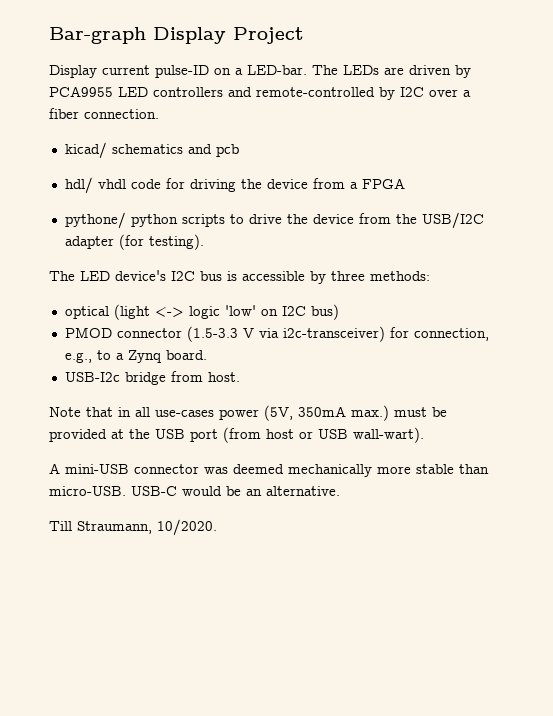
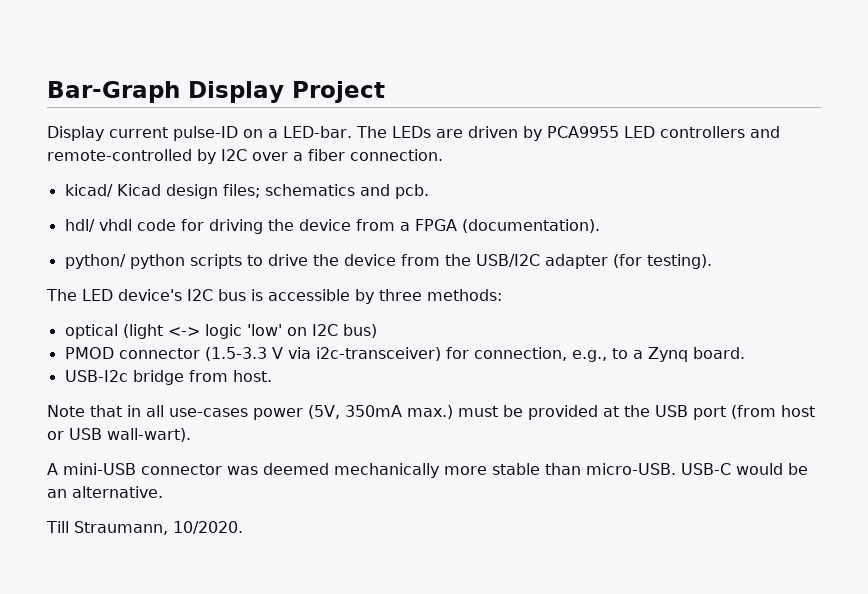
- Bar-graph Display Project
+ Bar-Graph Display Project
- kicad/ schematics and pcb
+ kicad/ Kicad design files; schematics and pcb.
- hdl/ vhdl code for driving the device from a FPGA
- pythone/ python scripts to drive the device from the USB/I2C adapter (for testing).
+ hdl/ vhdl code for driving the device from a FPGA (documentation).
+ python/ python scripts to drive the device from the USB/I2C adapter (for testing).

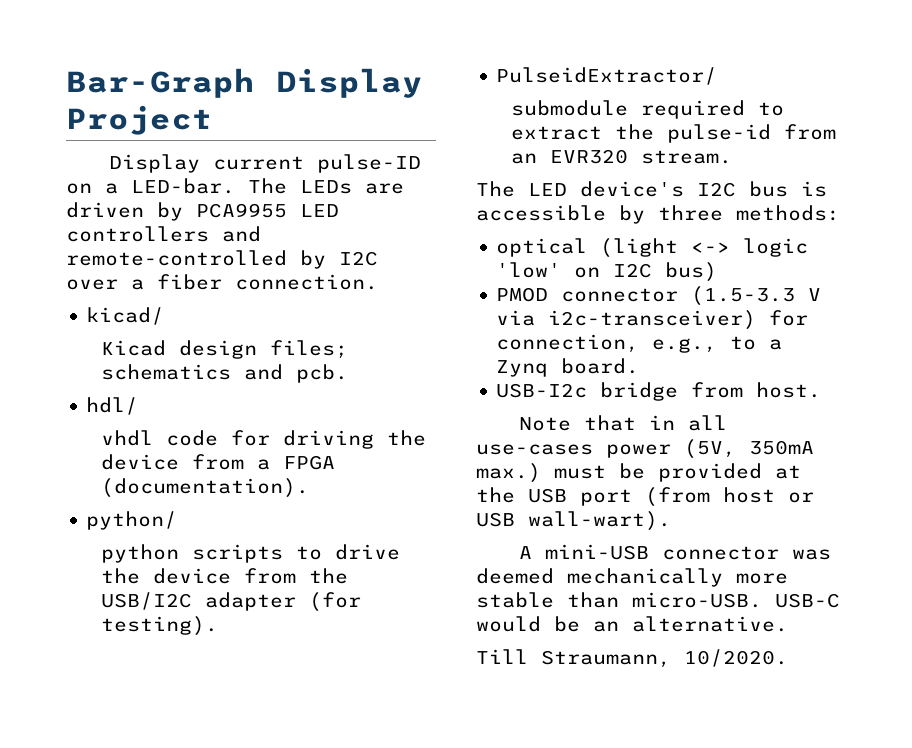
- kicad/ Kicad design files; schematics and pcb.
+ kicad/
+ Kicad design files; schematics and pcb.
- hdl/ vhdl code for driving the device from a FPGA (documentation).
+ hdl/
+ vhdl code for driving the device from a FPGA (documentation).
- python/ python scripts to drive the device from the USB/I2C adapter (for testing).
+ python/
+ python scripts to drive the device from the USB/I2C adapter (for testing).
+ PulseidExtractor/
+ submodule required to extract the pulse-id from an EVR320 stream.

